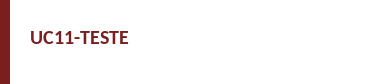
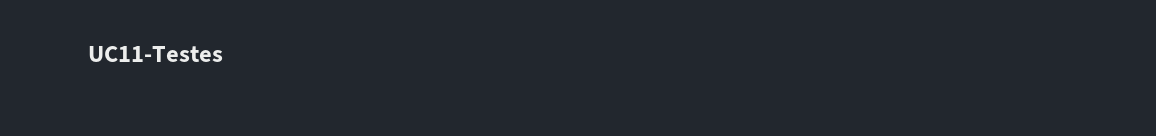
- UC11-TESTE
+ UC11-Testes

